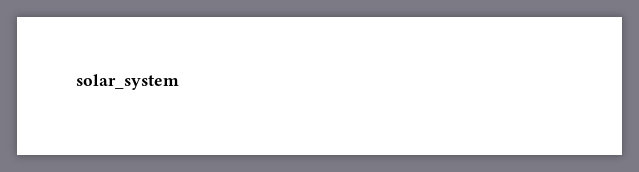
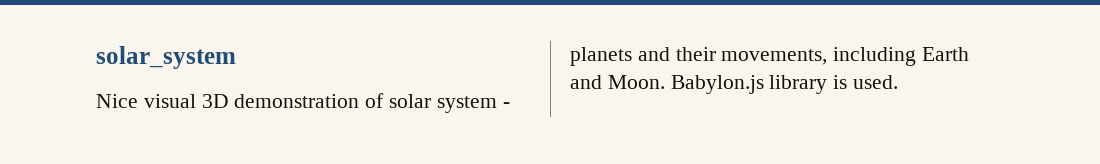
+ Nice visual 3D demonstration of solar system - planets and their movements, including Earth and Moon. Babylon.js library is used.

